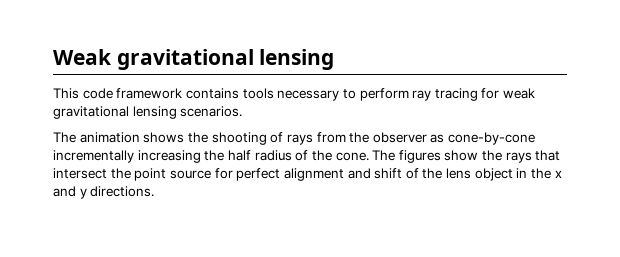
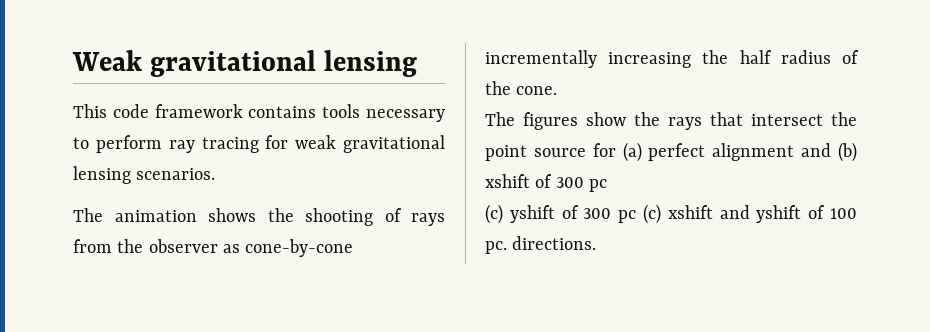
- The animation shows the shooting of rays from the observer as cone-by-cone incrementally increasing the half radius of the cone. The figures show the rays that intersect the point source for perfect alignment and shift of the lens object in the x and y directions.
+ The animation shows the shooting of rays from the observer as cone-by-cone incrementally increasing the half radius of the cone.
+ The figures show the rays that intersect the point source for (a) perfect alignment and (b) xshift of 300 pc
+ (c) yshift of 300 pc (c) xshift and yshift of 100 pc. directions.

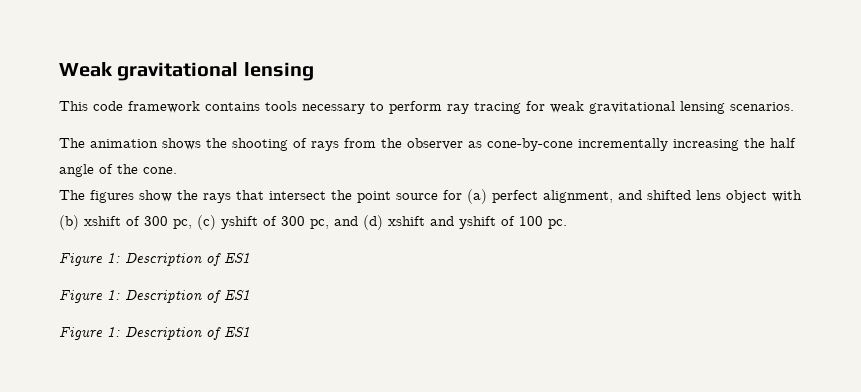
- The animation shows the shooting of rays from the observer as cone-by-cone incrementally increasing the half radius of the cone.
+ The animation shows the shooting of rays from the observer as cone-by-cone incrementally increasing the half angle of the cone.
- The figures show the rays that intersect the point source for (a) perfect alignment and (b) xshift of 300 pc
- (c) yshift of 300 pc (c) xshift and yshift of 100 pc. directions.
+ The figures show the rays that intersect the point source for (a) perfect alignment, and shifted lens object with (b) xshift of 300 pc, (c) yshift of 300 pc, and (d) xshift and yshift of 100 pc.
+ Figure 1: Description of ES1
+ Figure 1: Description of ES1
+ Figure 1: Description of ES1

